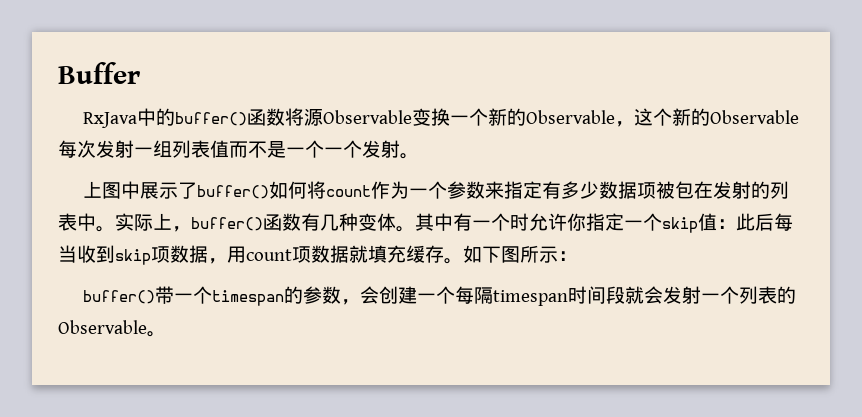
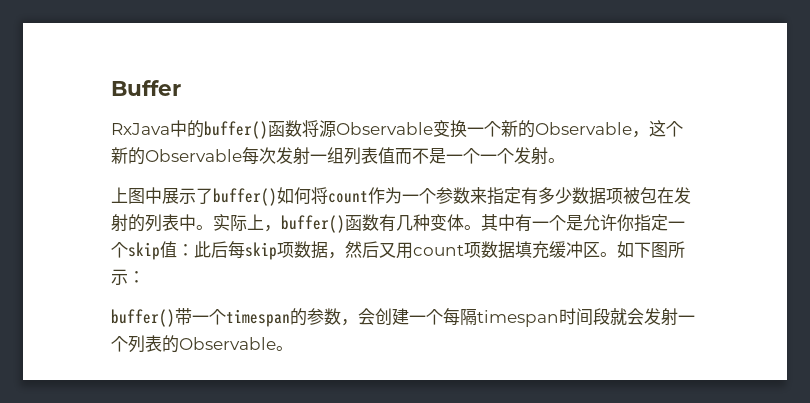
- 其中有一个时允许你指定一个skip值：此后每当收到skip项数据，用count项数据就填充缓存。
+ 其中有一个是允许你指定一个skip值：此后每skip项数据，然后又用count项数据填充缓冲区。

